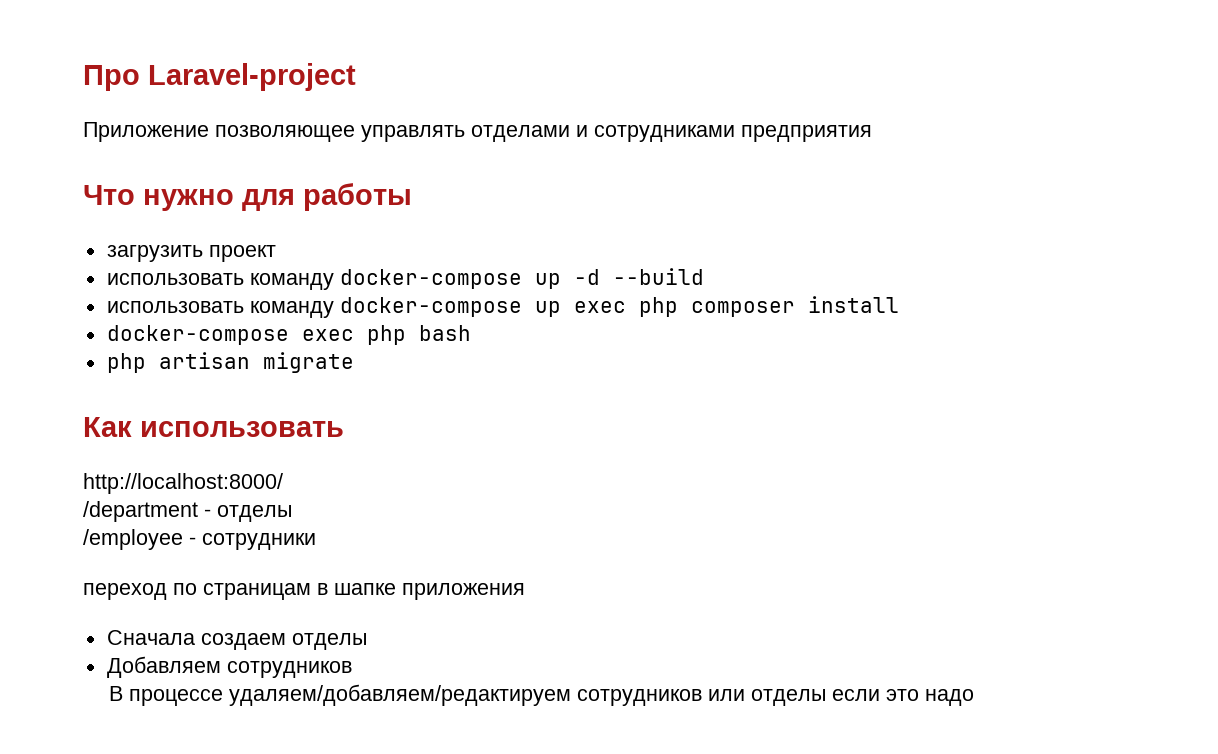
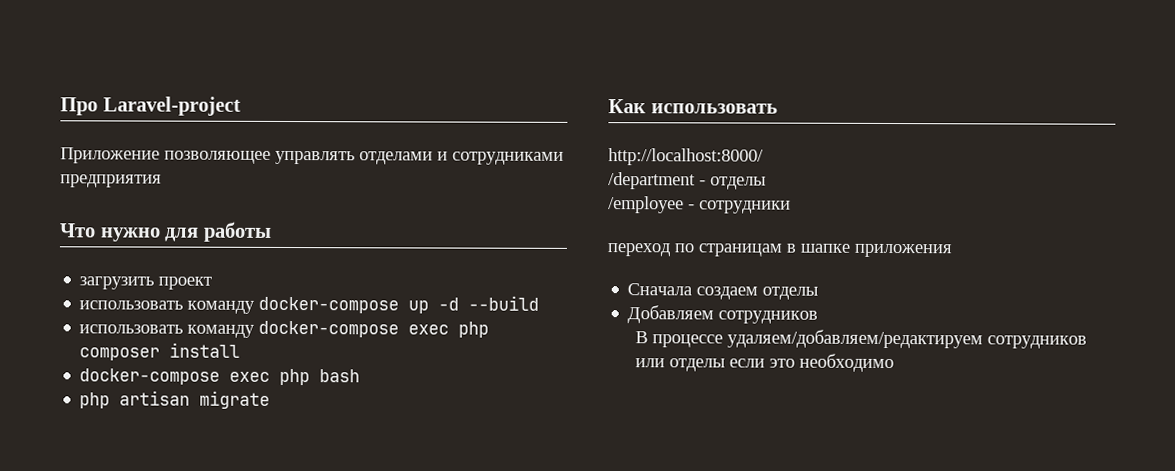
- использовать команду docker-compose up exec php composer install
+ использовать команду docker-compose exec php composer install
- В процессе удаляем/добавляем/редактируем сотрудников или отделы если это надо
+ В процессе удаляем/добавляем/редактируем сотрудников или отделы если это необходимо

